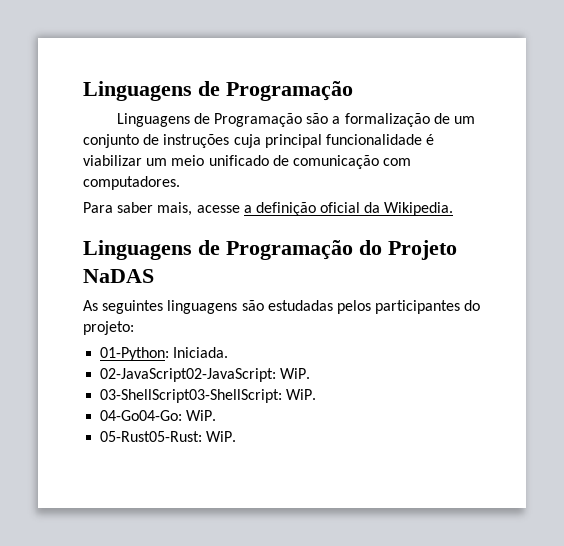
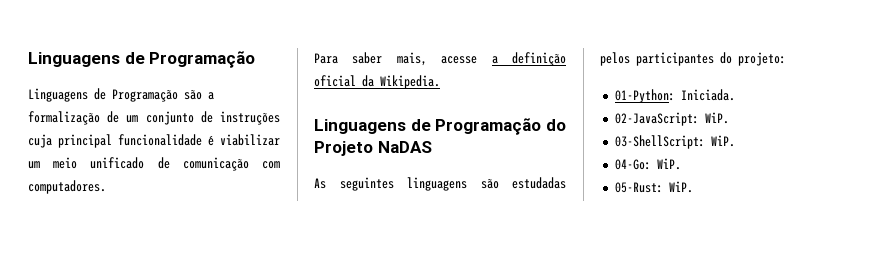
- 02-JavaScript02-JavaScript: WiP.
- 03-ShellScript03-ShellScript: WiP.
- 04-Go04-Go: WiP.
- 05-Rust05-Rust: WiP.
+ 02-JavaScript: WiP.
+ 03-ShellScript: WiP.
+ 04-Go: WiP.
+ 05-Rust: WiP.

